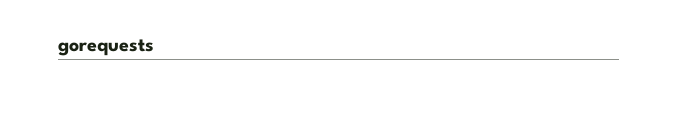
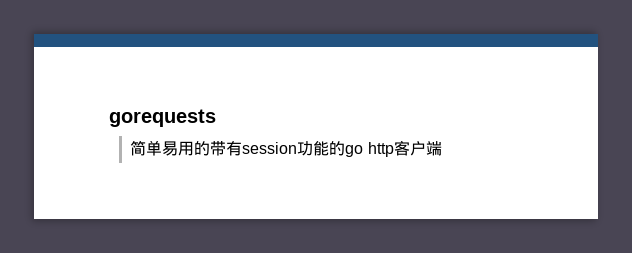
+ 简单易用的带有session功能的go http客户端

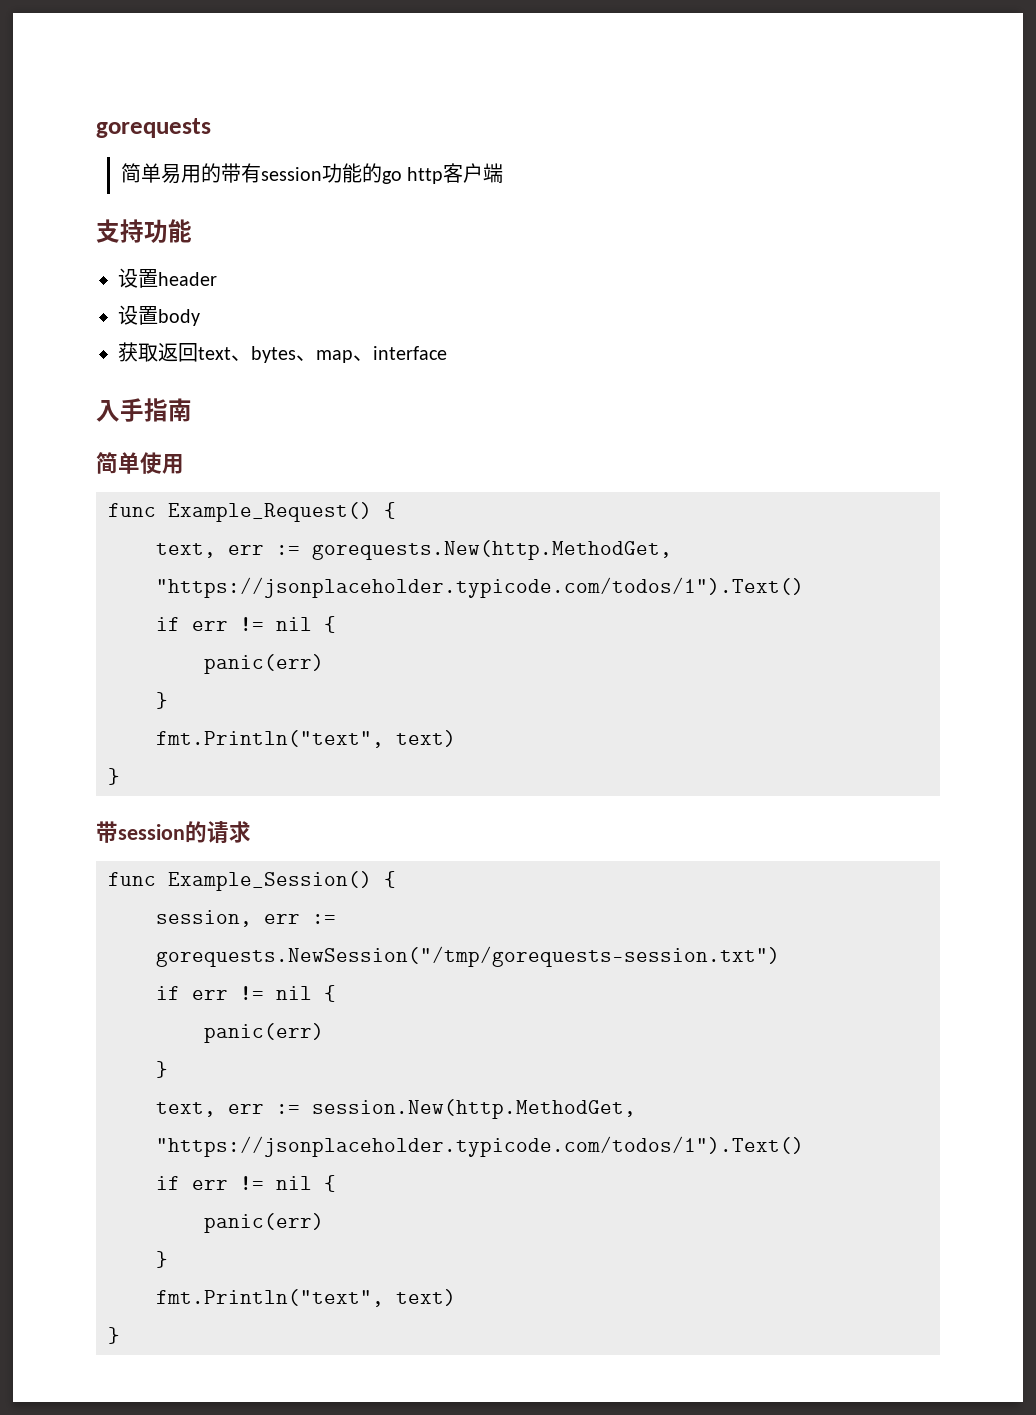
+ 支持功能
+ 设置header
+ 设置body
+ 获取返回text、bytes、map、interface
+ 入手指南
+ 简单使用
+ func Example_Request() {
+ text, err := gorequests.New(http.MethodGet, "https://jsonplaceholder.typicode.com/todos/1").Text()
+ if err != nil {
+ panic(err)
+ }
+ fmt.Println("text", text)
+ }
+ 带session的请求
+ func Example_Session() {
+ session, err := gorequests.NewSession("/tmp/gorequests-session.txt")
+ if err != nil {
+ panic(err)
+ }
+ text, err := session.New(http.MethodGet, "https://jsonplaceholder.typicode.com/todos/1").Text()
+ if err != nil {
+ panic(err)
+ }
+ fmt.Println("text", text)
+ }

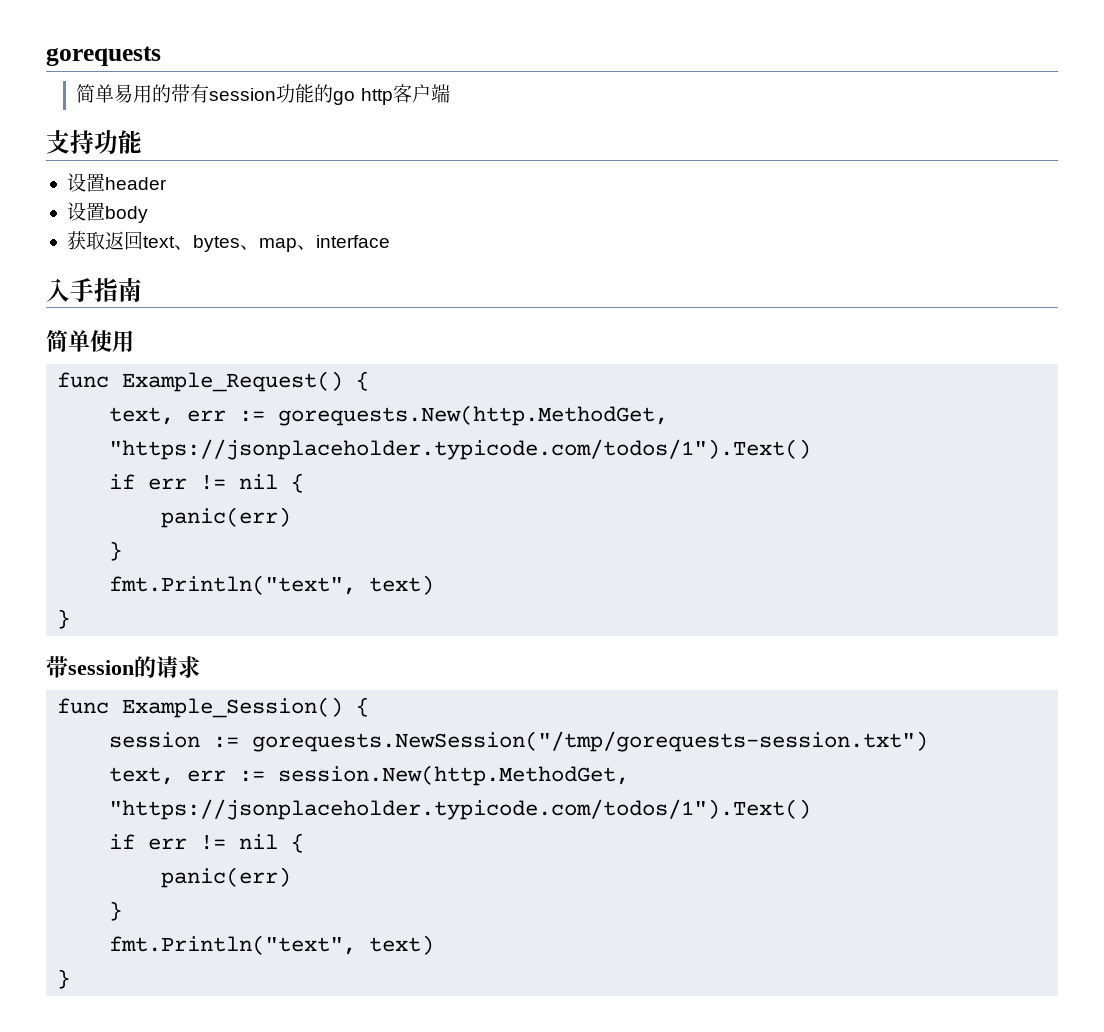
- session, err := gorequests.NewSession("/tmp/gorequests-session.txt")
- if err != nil {
- panic(err)
- }
+ session := gorequests.NewSession("/tmp/gorequests-session.txt")

